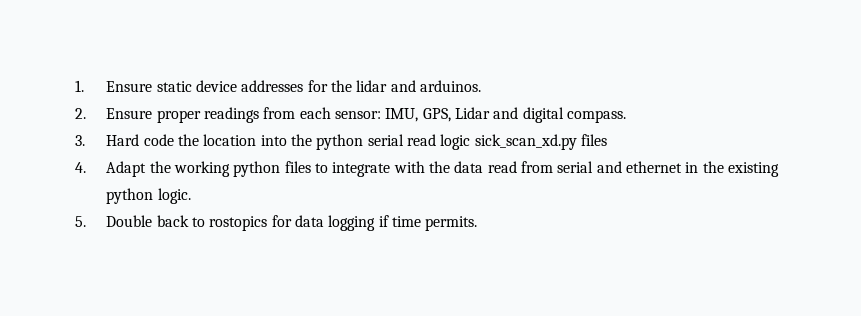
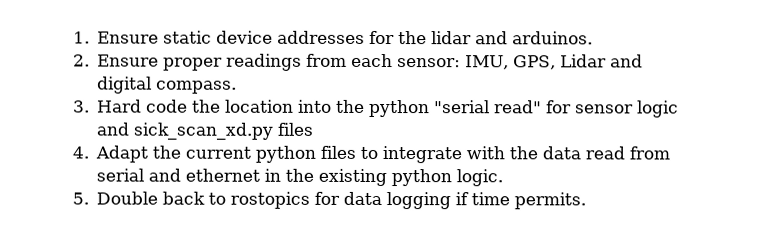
- 3. Hard code the location into the python serial read logic sick_scan_xd.py files
+ 3. Hard code the location into the python "serial read" for sensor logic and sick_scan_xd.py files
- 4. Adapt the working python files to integrate with the data read from serial and ethernet in the existing python logic.
+ 4. Adapt the current python files to integrate with the data read from serial and ethernet in the existing python logic.

